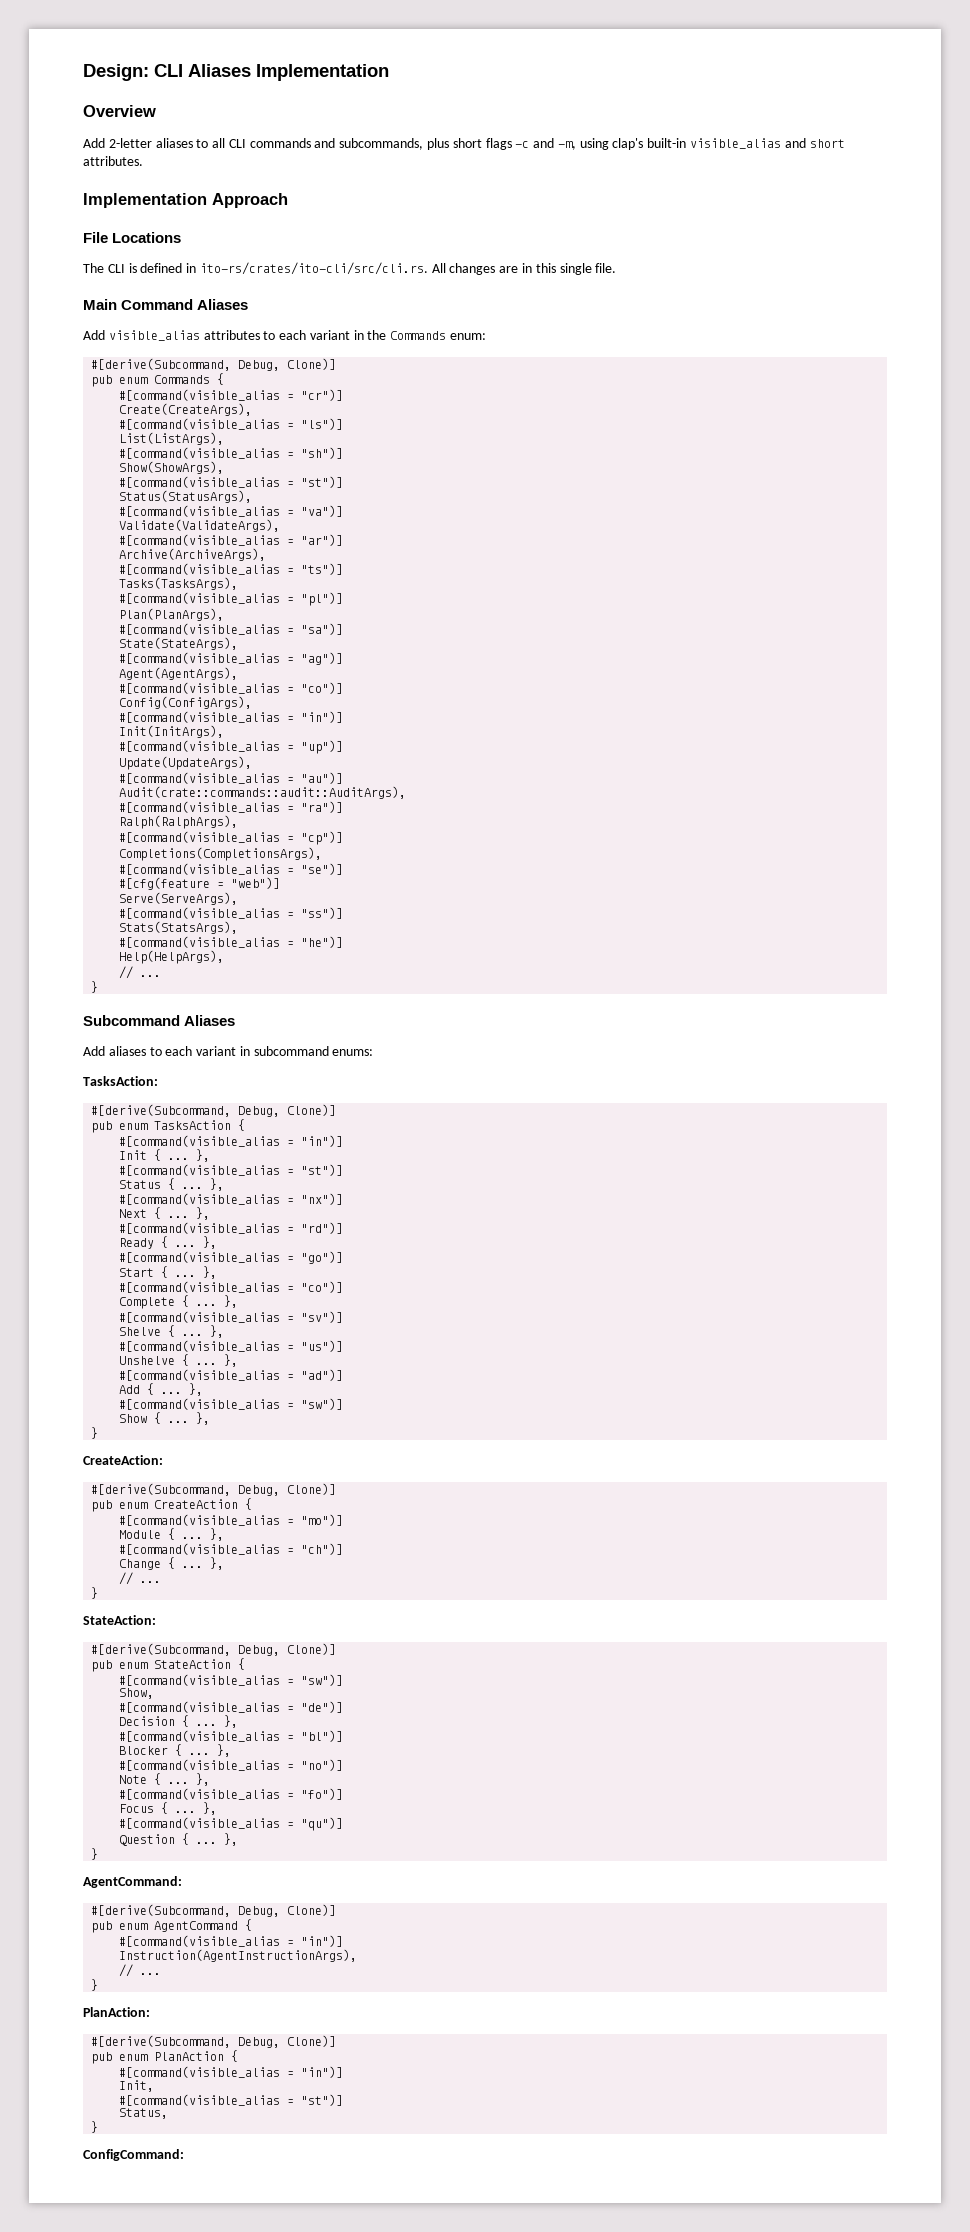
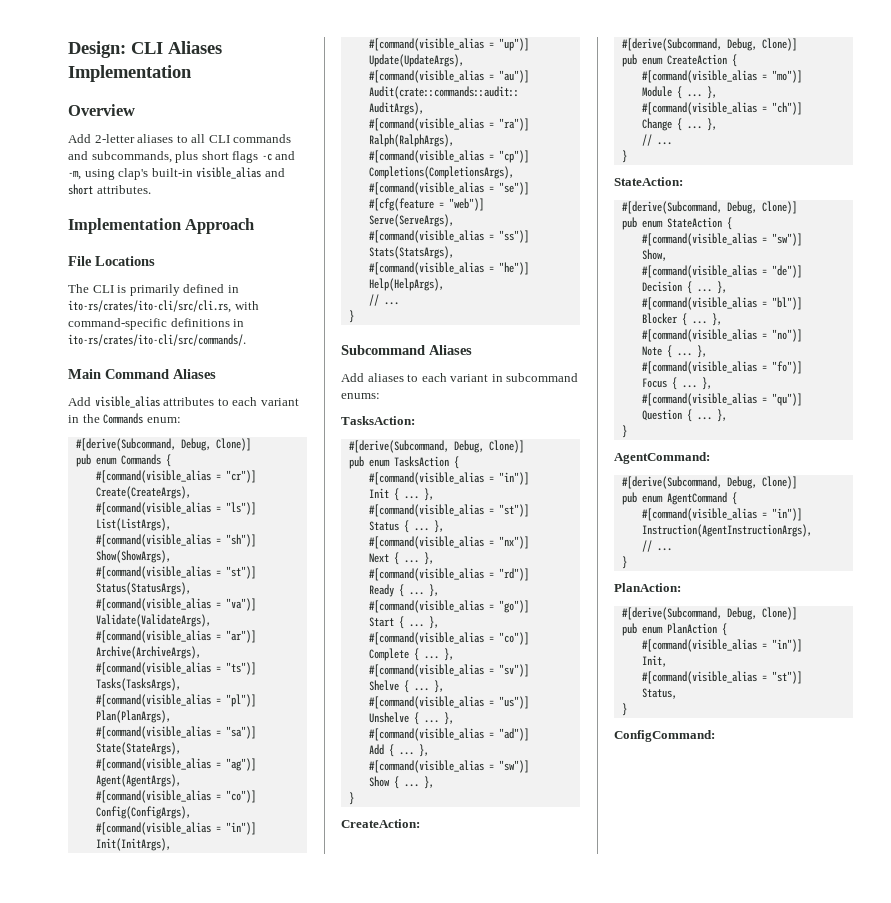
- The CLI is defined in ito-rs/crates/ito-cli/src/cli.rs. All changes are in this single file.
+ The CLI is primarily defined in ito-rs/crates/ito-cli/src/cli.rs, with command-specific definitions in ito-rs/crates/ito-cli/src/commands/.

